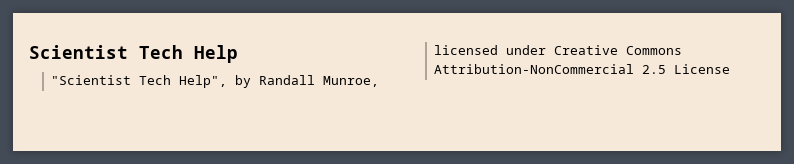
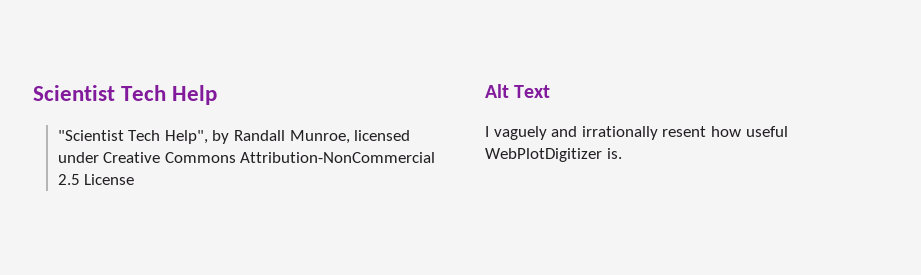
+ Alt Text
+ I vaguely and irrationally resent how useful WebPlotDigitizer is.

